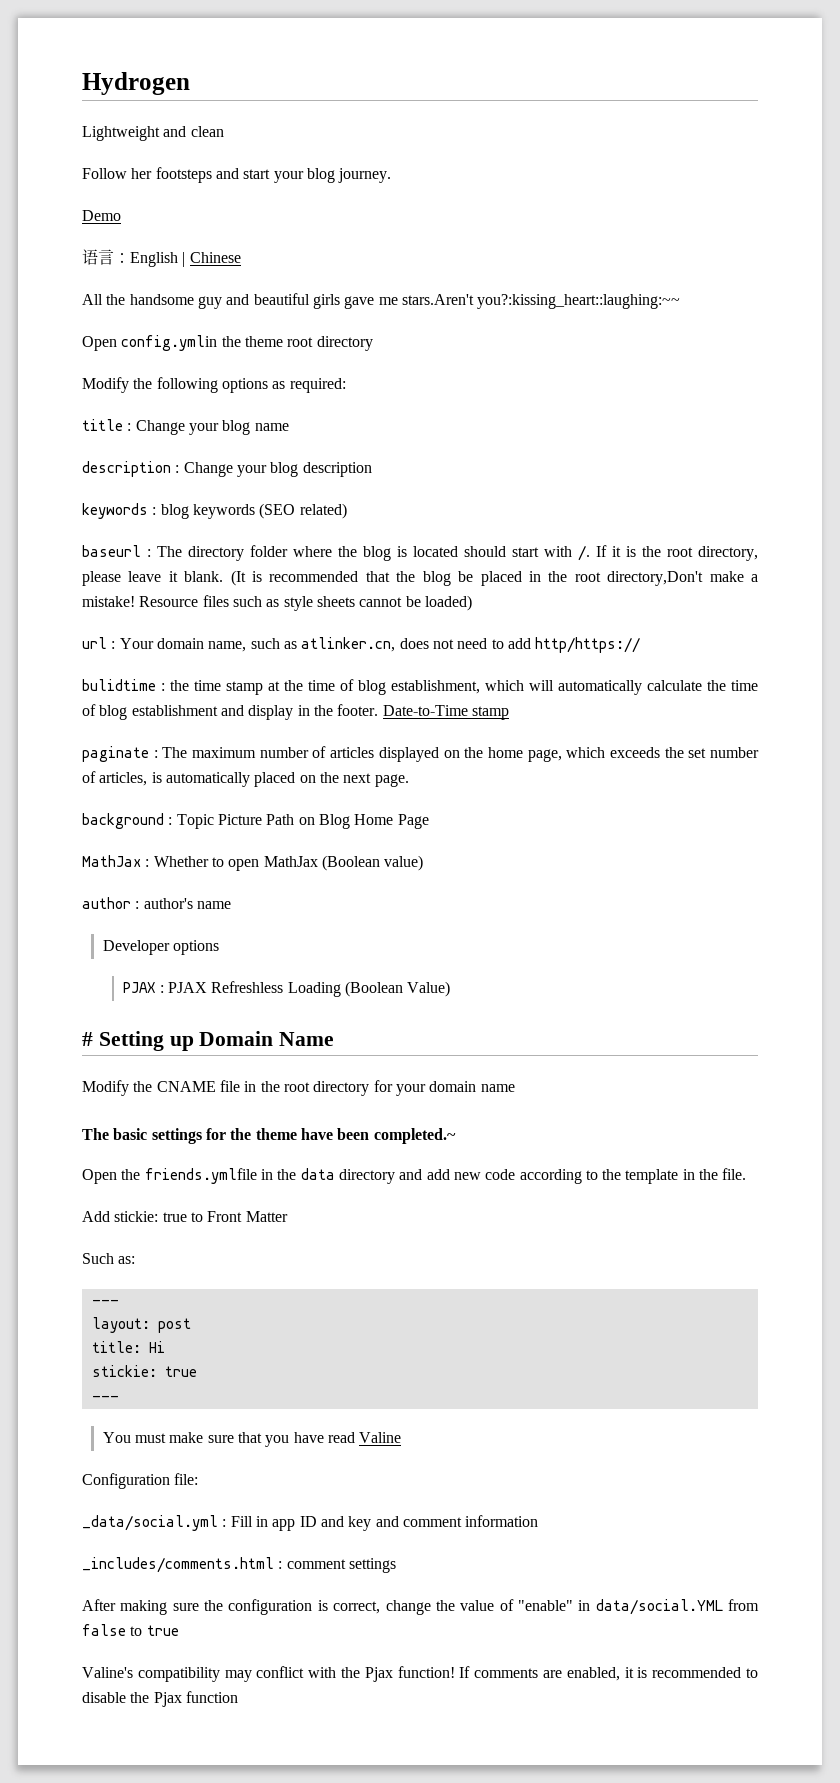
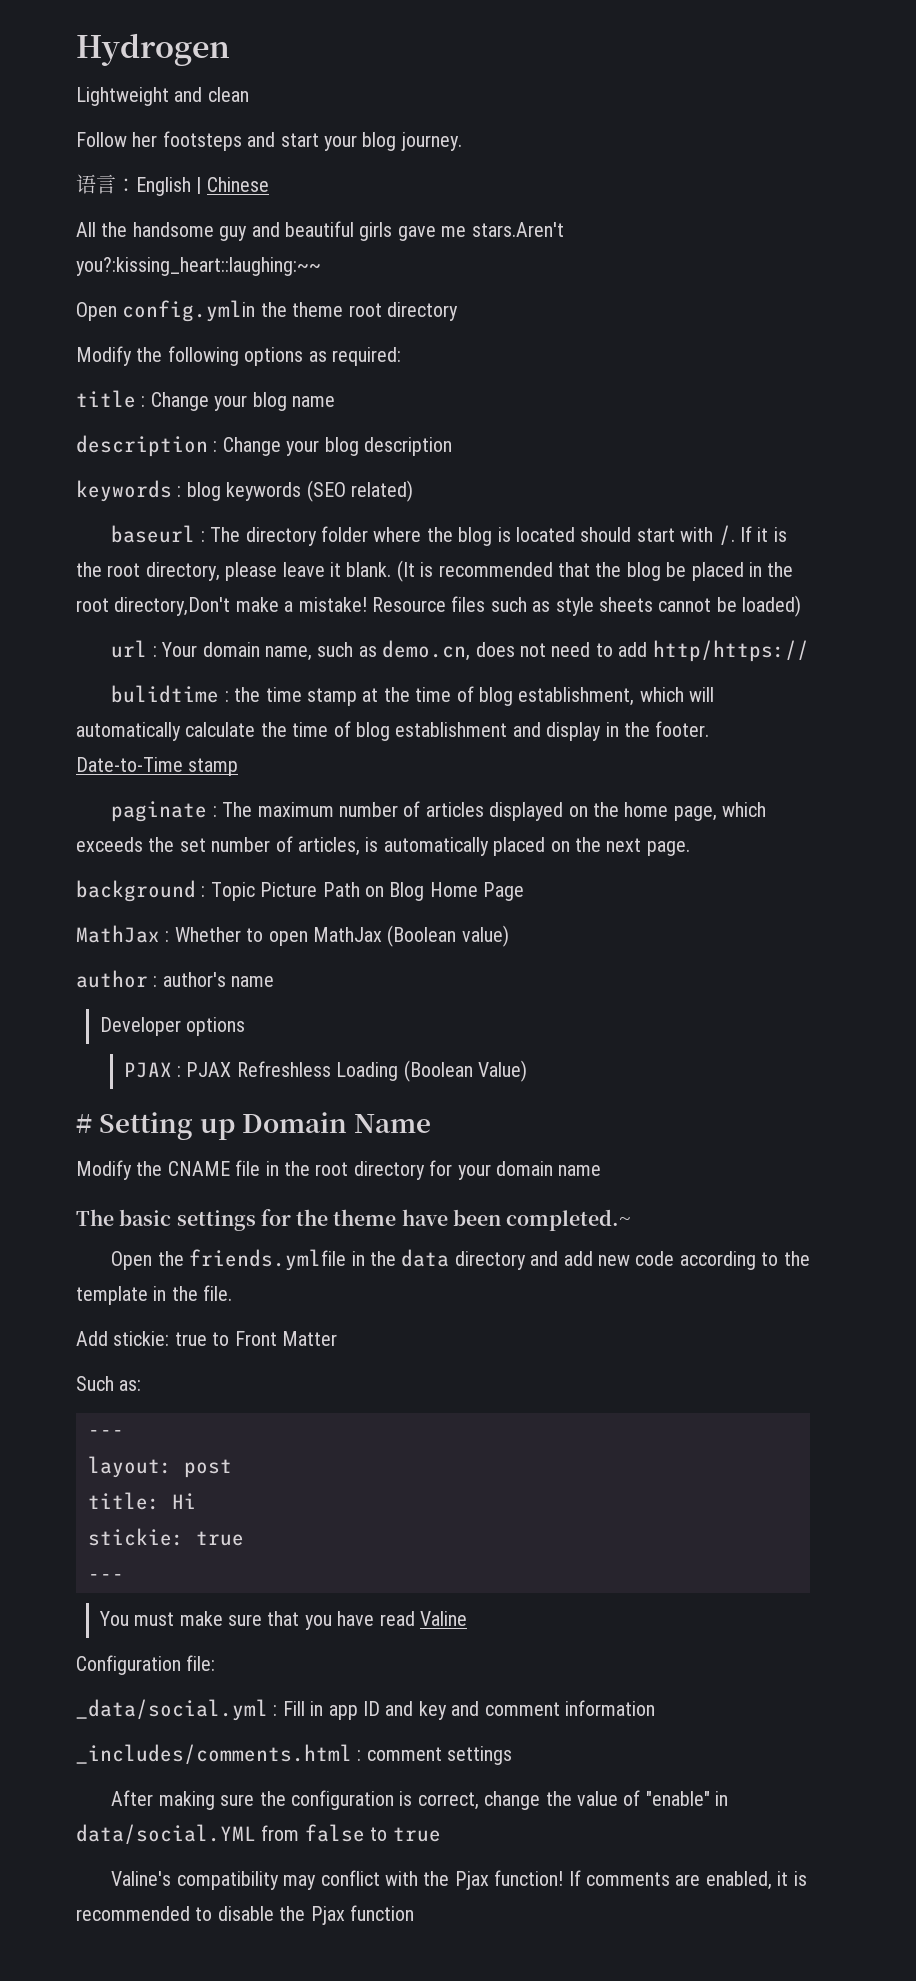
- Demo
- url : Your domain name, such as atlinker.cn, does not need to add http/https://
+ url : Your domain name, such as demo.cn, does not need to add http/https://

